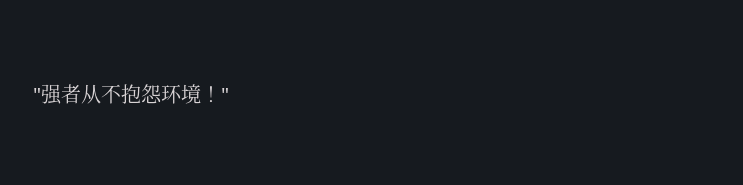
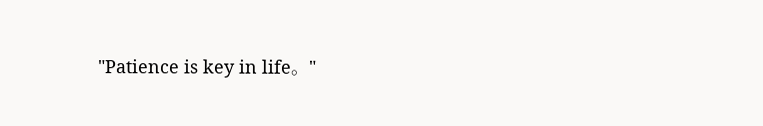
- "强者从不抱怨环境！
+ "Patience is key in life。

